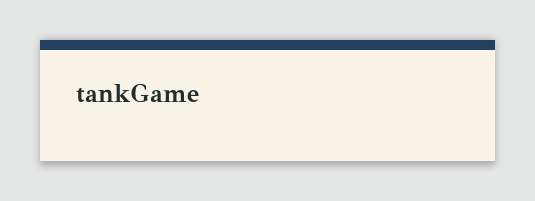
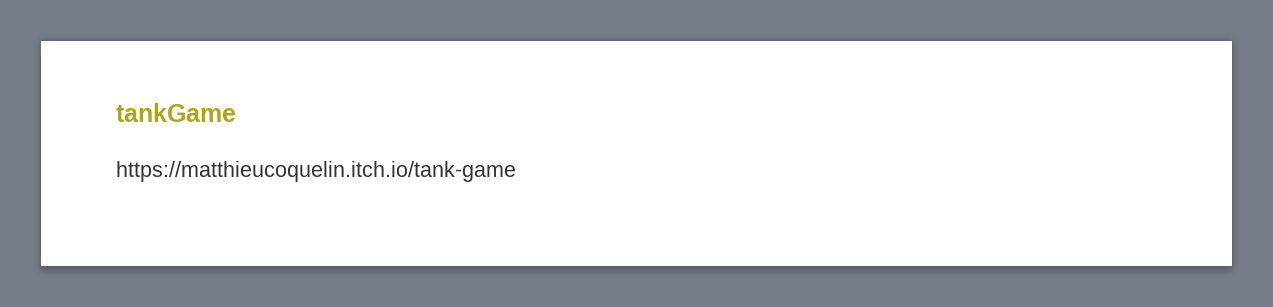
+ https://matthieucoquelin.itch.io/tank-game

